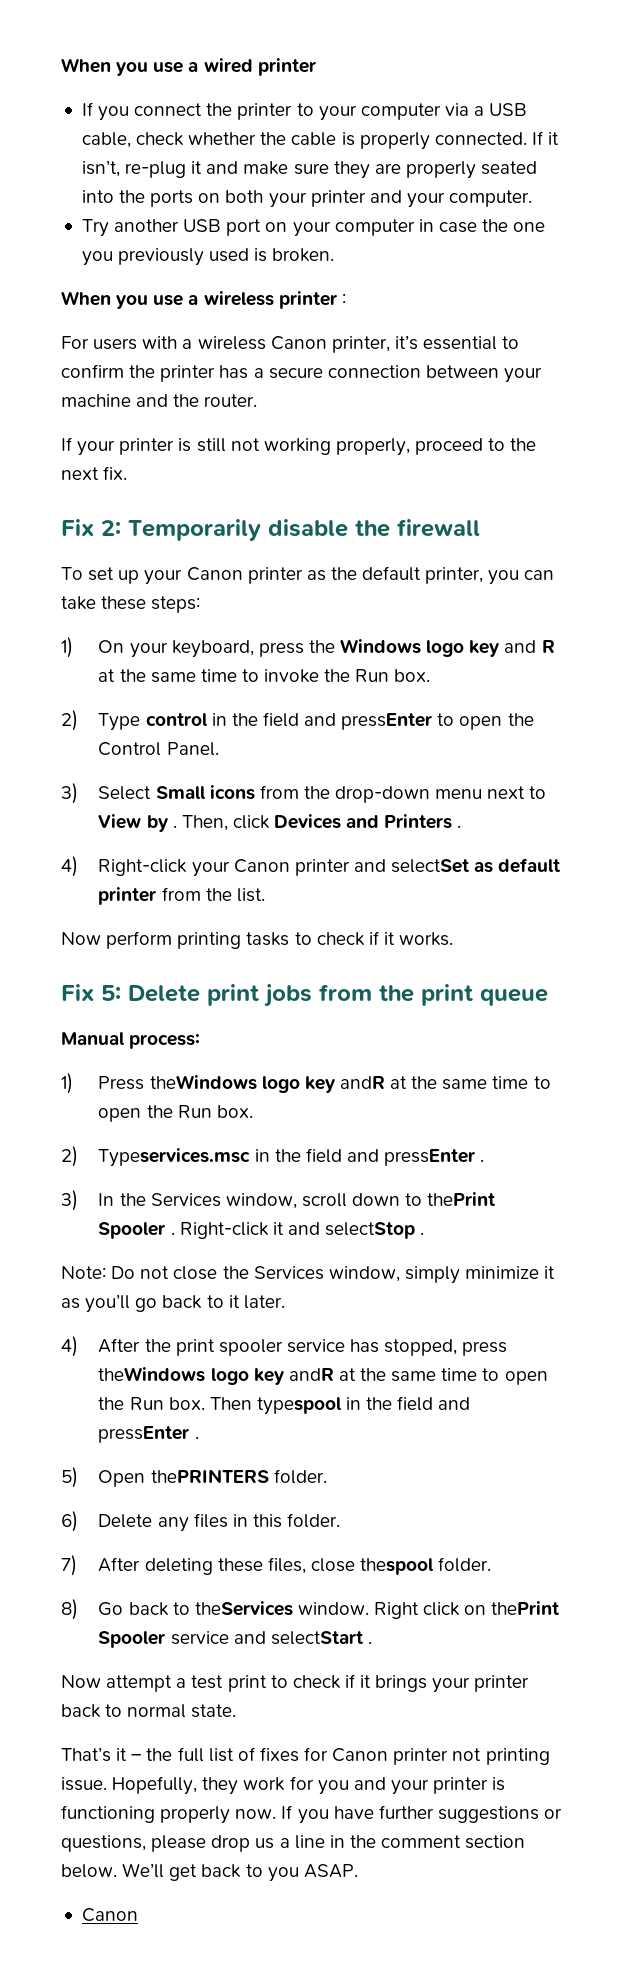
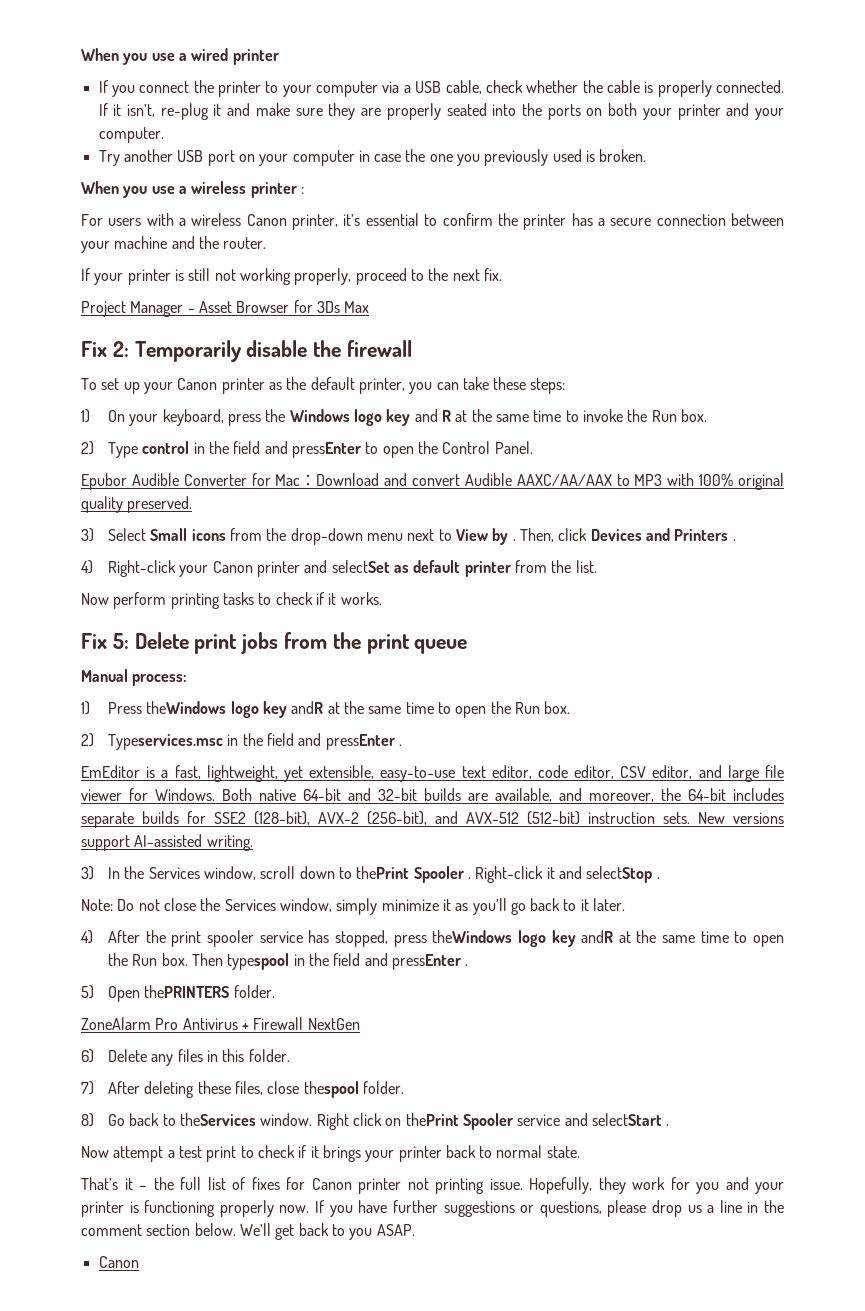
+ Project Manager - Asset Browser for 3Ds Max
+ Epubor Audible Converter for Mac：Download and convert Audible AAXC/AA/AAX to MP3 with 100% original quality preserved.
+ EmEditor is a fast, lightweight, yet extensible, easy-to-use text editor, code editor, CSV editor, and large file viewer for Windows. Both native 64-bit and 32-bit builds are available, and moreover, the 64-bit includes separate builds for SSE2 (128-bit), AVX-2 (256-bit), and AVX-512 (512-bit) instruction sets. New versions support AI-assisted writing.
+ ZoneAlarm Pro Antivirus + Firewall NextGen

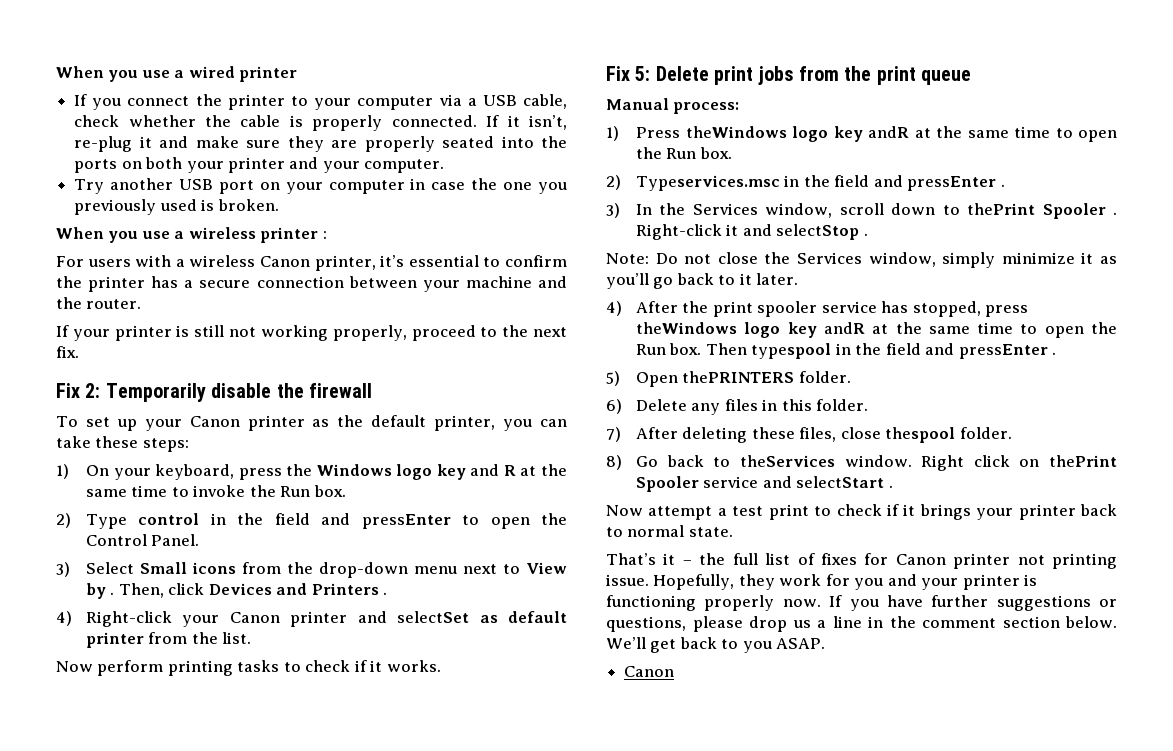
- Project Manager - Asset Browser for 3Ds Max
- Epubor Audible Converter for Mac：Download and convert Audible AAXC/AA/AAX to MP3 with 100% original quality preserved.
- EmEditor is a fast, lightweight, yet extensible, easy-to-use text editor, code editor, CSV editor, and large file viewer for Windows. Both native 64-bit and 32-bit builds are available, and moreover, the 64-bit includes separate builds for SSE2 (128-bit), AVX-2 (256-bit), and AVX-512 (512-bit) instruction sets. New versions support AI-assisted writing.
- ZoneAlarm Pro Antivirus + Firewall NextGen

